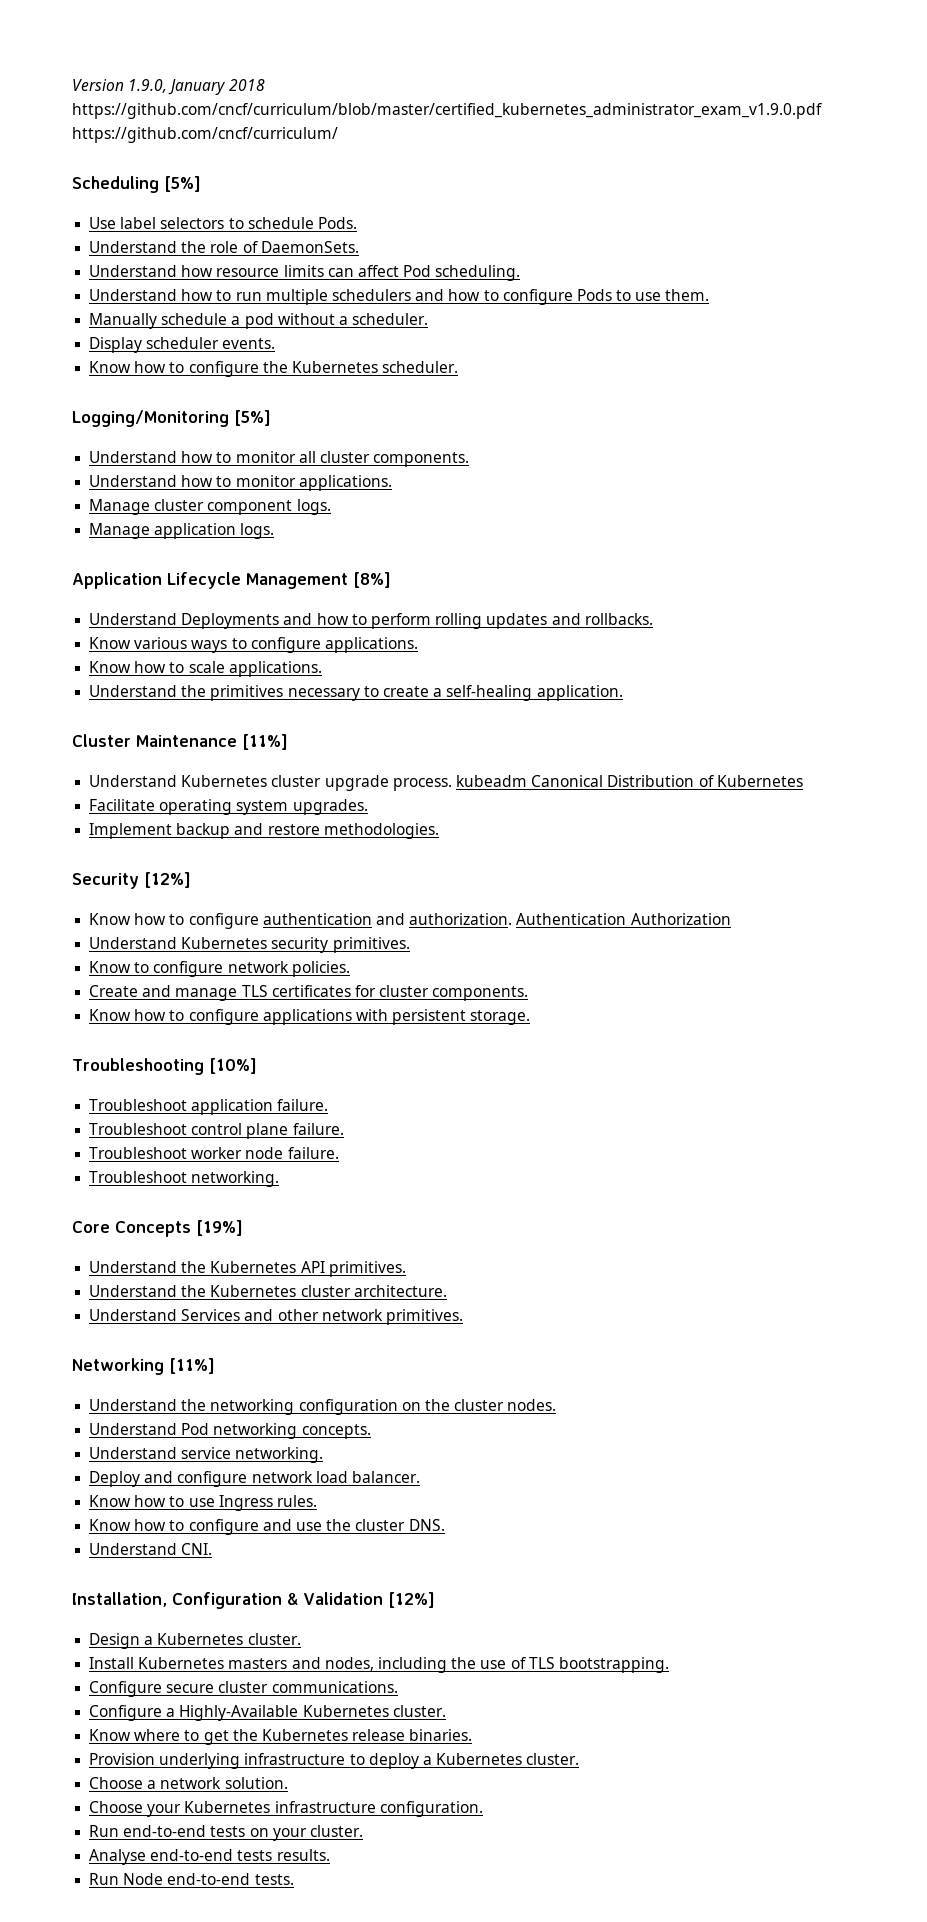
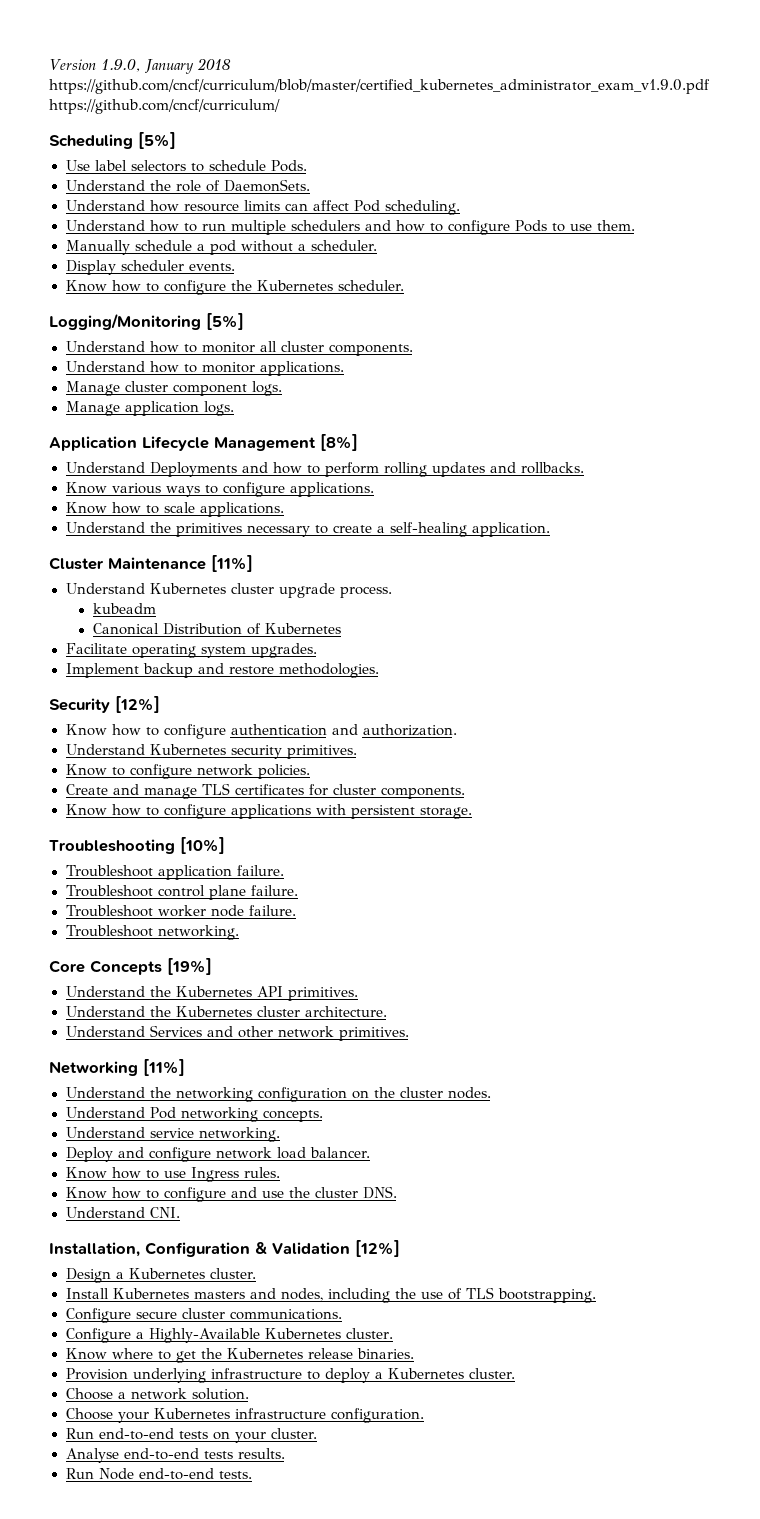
- Understand Kubernetes cluster upgrade process. kubeadm Canonical Distribution of Kubernetes
+ Understand Kubernetes cluster upgrade process.
+ kubeadm
+ Canonical Distribution of Kubernetes
- Authentication Authorization

